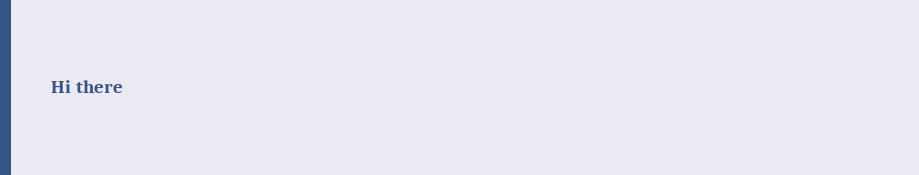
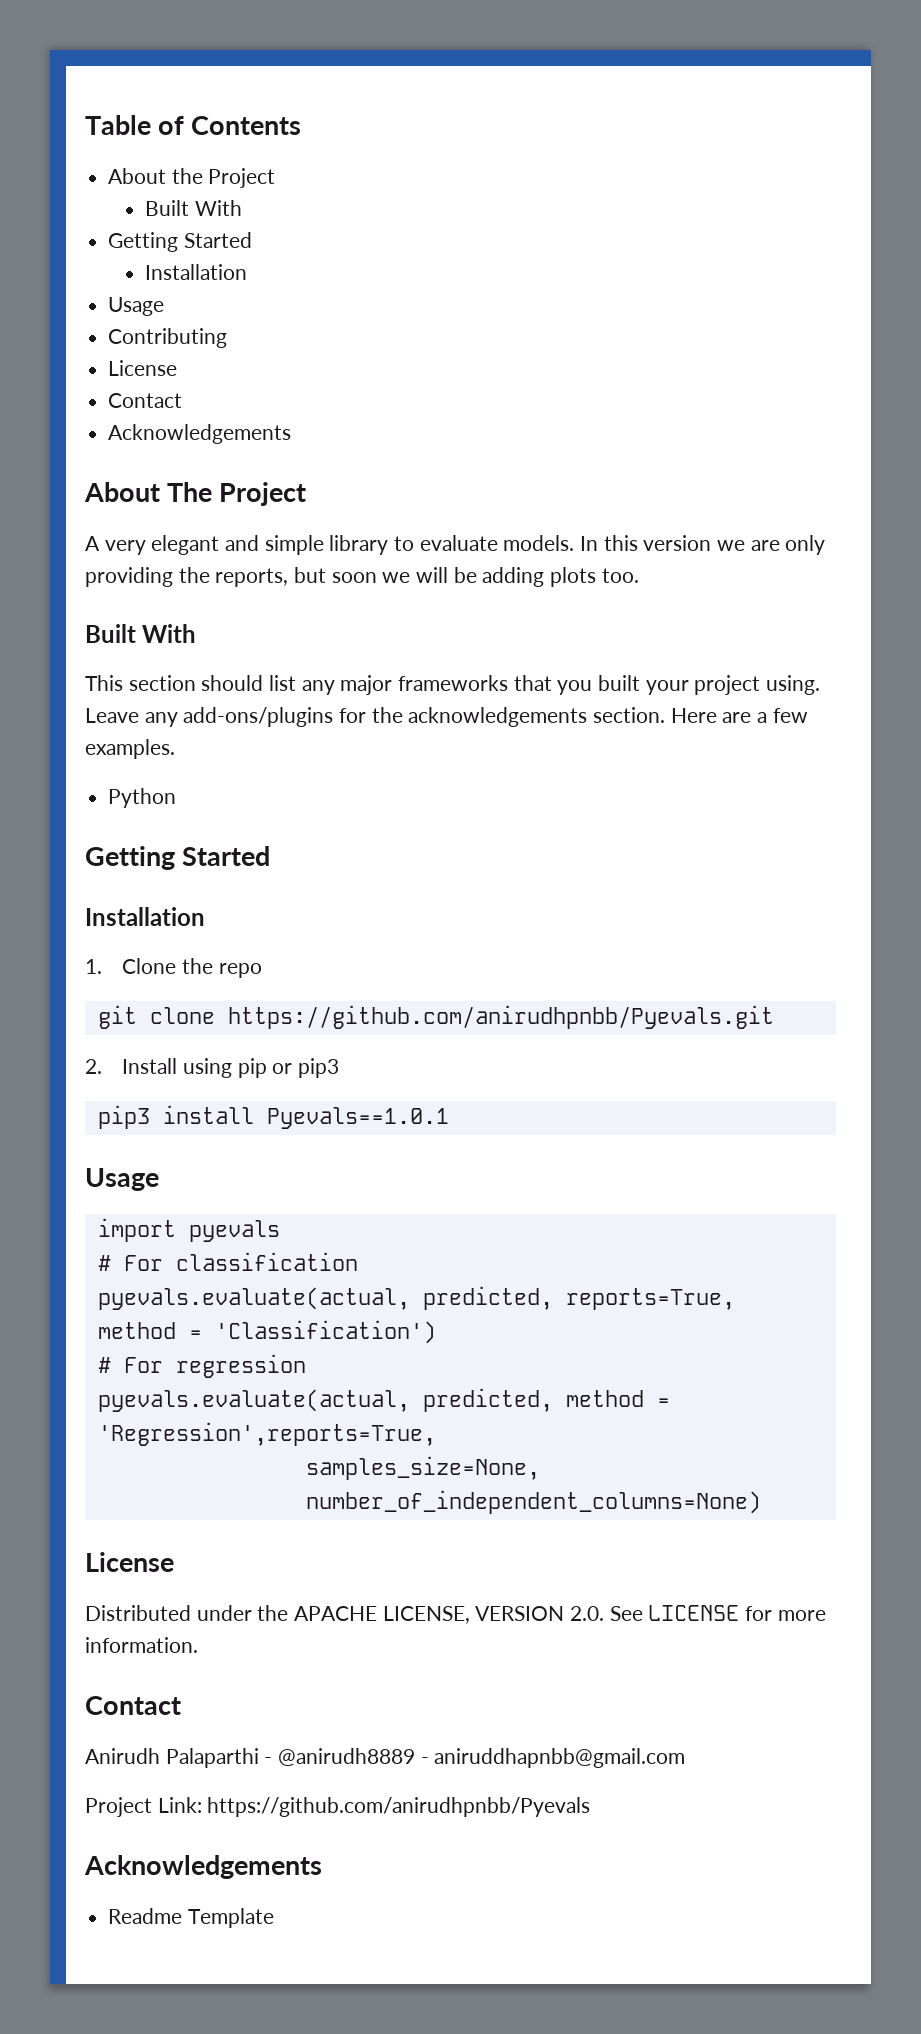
- Hi there
+ Table of Contents
+ About the Project
+ Built With
+ Getting Started
+ Installation
+ Usage
+ Contributing
+ License
+ Contact
+ Acknowledgements
+ About The Project
+ A very elegant and simple library to evaluate models. In this version we are only providing the reports, but soon we will be adding plots too.
+ Built With
+ This section should list any major frameworks that you built your project using. Leave any add-ons/plugins for the acknowledgements section. Here are a few examples.
+ Python
+ Getting Started
+ Installation
+ 1. Clone the repo
+ git clone https://github.com/anirudhpnbb/Pyevals.git
+ 2. Install using pip or pip3
+ pip3 install Pyevals==1.0.1
+ Usage
+ import pyevals
+ # For classification
+ pyevals.evaluate(actual, predicted, reports=True, method = 'Classification')
+ # For regression
+ pyevals.evaluate(actual, predicted, method = 'Regression',reports=True,
+ samples_size=None, number_of_independent_columns=None)
+ License
+ Distributed under the APACHE LICENSE, VERSION 2.0. See LICENSE for more information.
+ Contact
+ Anirudh Palaparthi - @anirudh8889 - aniruddhapnbb@gmail.com
+ Project Link: https://github.com/anirudhpnbb/Pyevals
+ Acknowledgements
+ Readme Template

